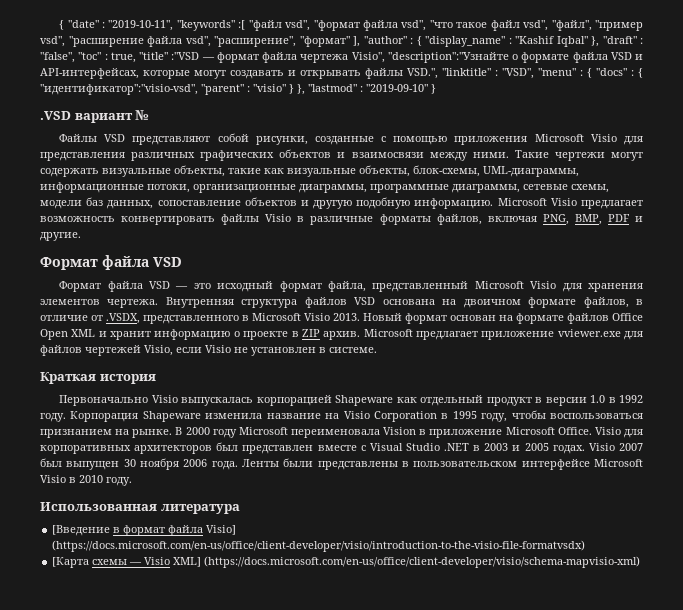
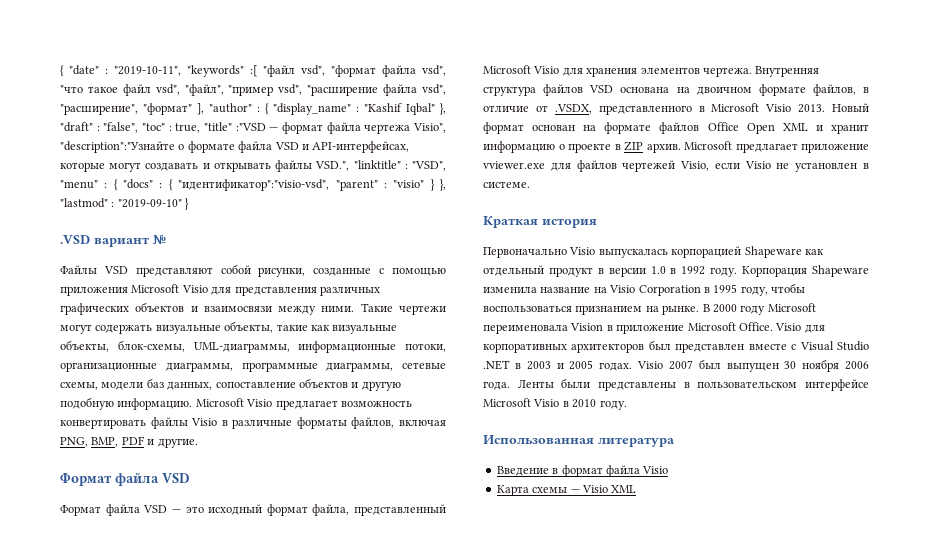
- [Введение в формат файла Visio] (https://docs.microsoft.com/en-us/office/client-developer/visio/introduction-to-the-visio-file-formatvsdx)
- [Карта схемы — Visio XML] (https://docs.microsoft.com/en-us/office/client-developer/visio/schema-mapvisio-xml)
+ Введение в формат файла Visio
+ Карта схемы — Visio XML

